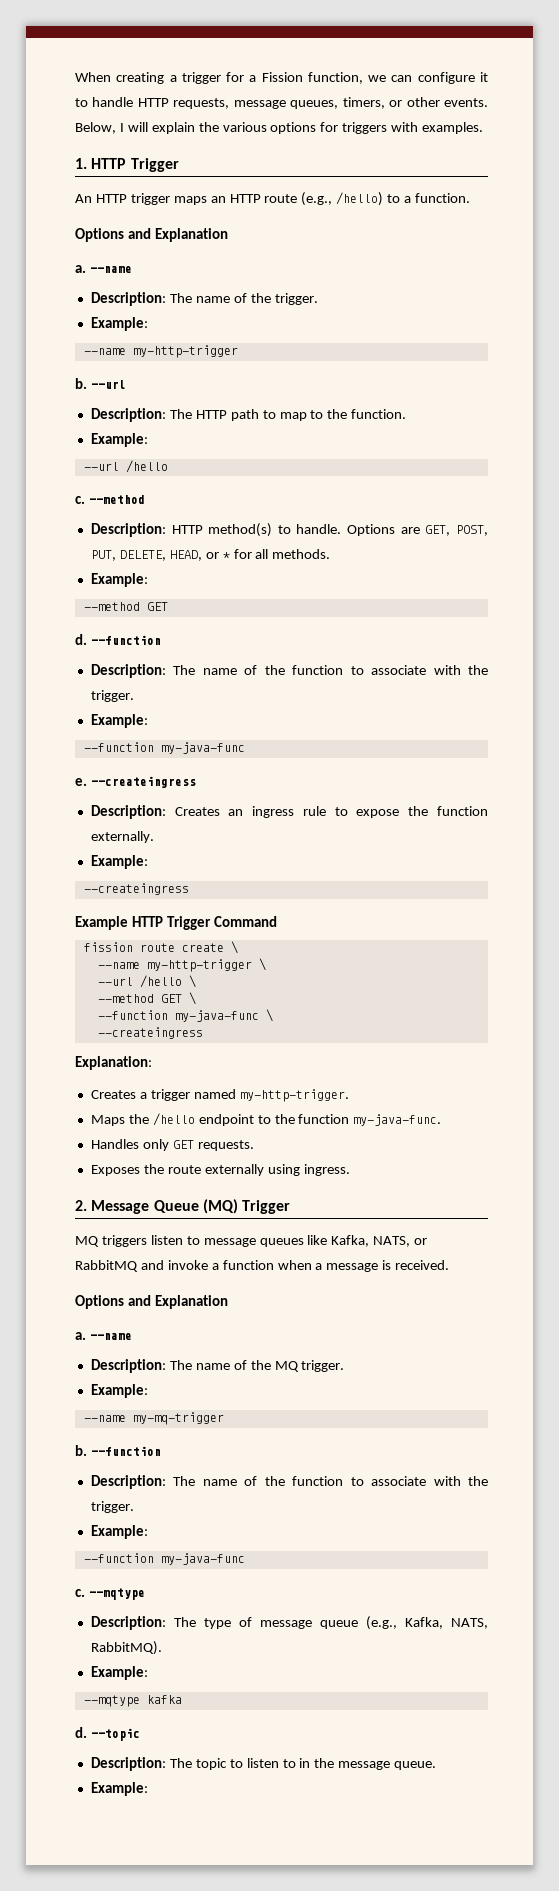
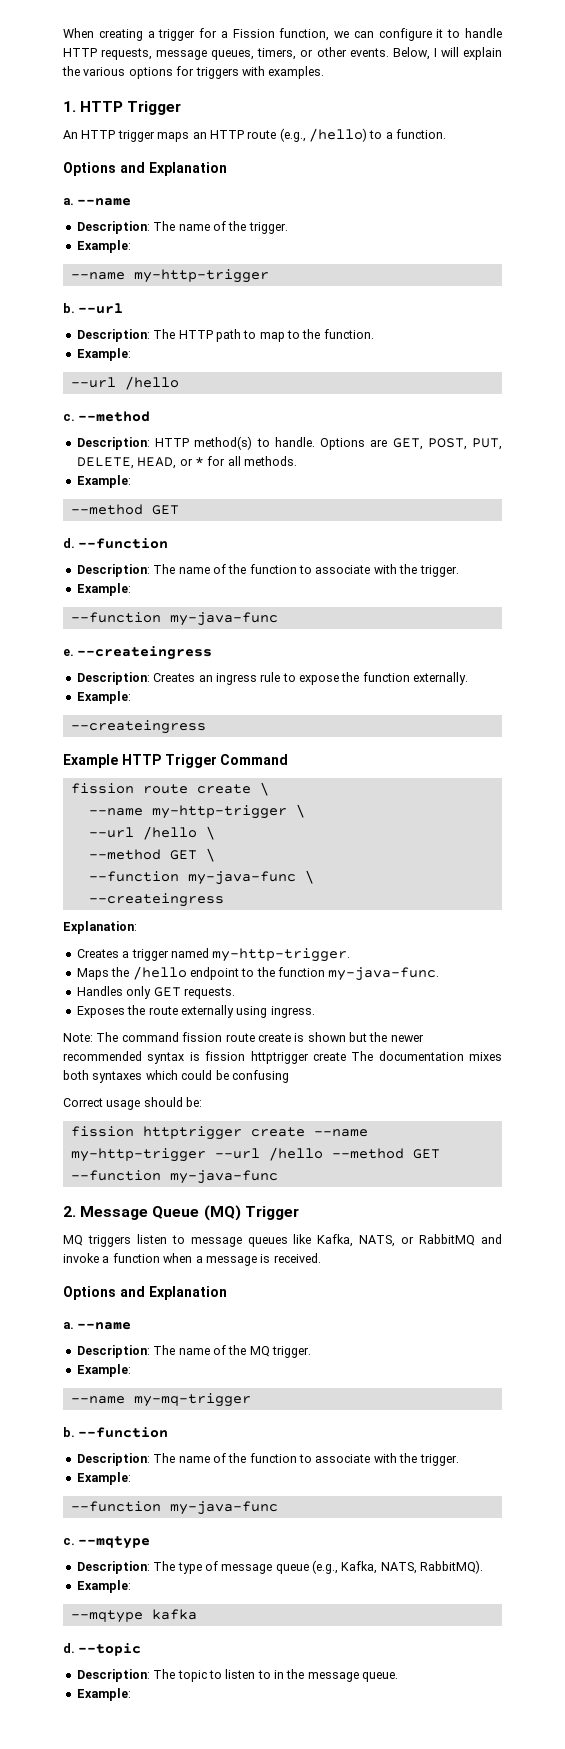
+ Note: The command fission route create is shown but the newer recommended syntax is fission httptrigger create The documentation mixes both syntaxes which could be confusing
+ Correct usage should be:
+ fission httptrigger create --name my-http-trigger --url /hello --method GET --function my-java-func

